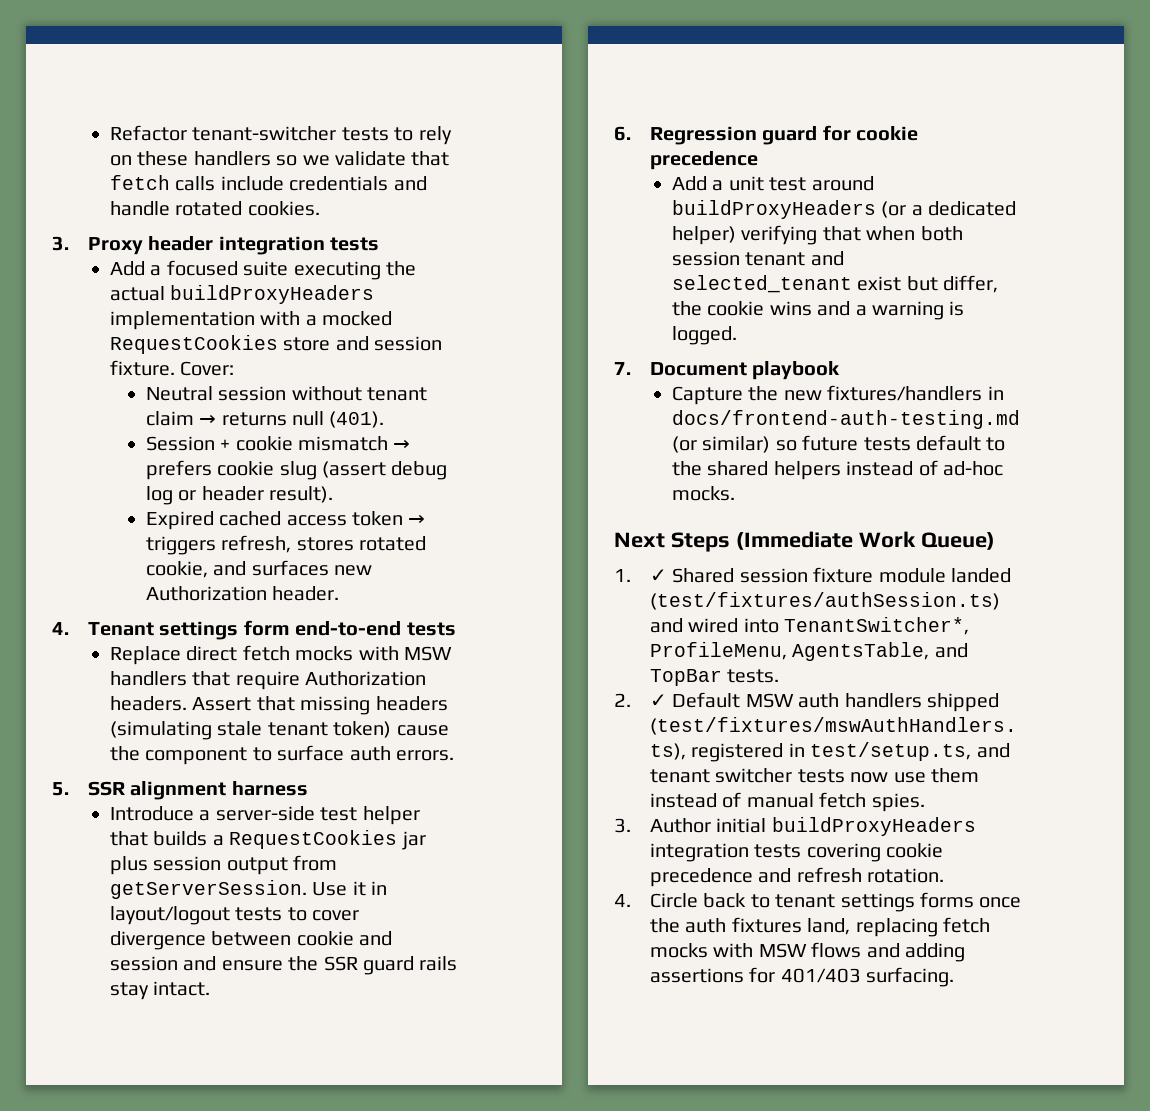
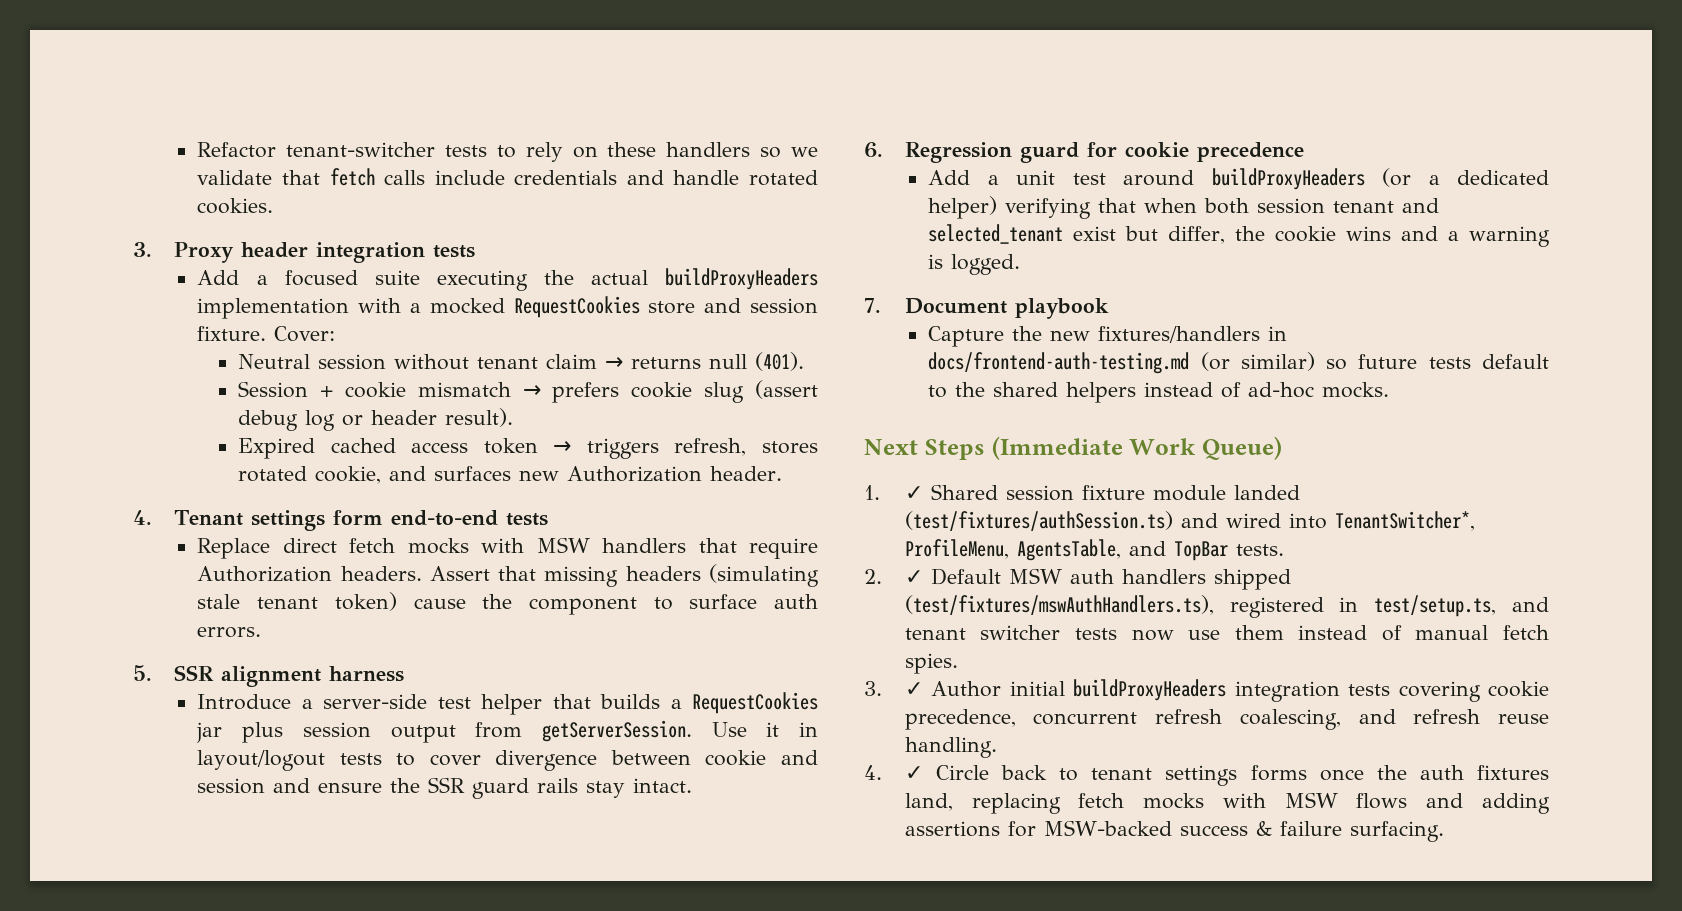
- 3. Author initial buildProxyHeaders integration tests covering cookie precedence and refresh rotation.
- 4. Circle back to tenant settings forms once the auth fixtures land, replacing fetch mocks with MSW flows and adding assertions for 401/403 surfacing.
+ 3. ✓ Author initial buildProxyHeaders integration tests covering cookie precedence, concurrent refresh coalescing, and refresh reuse handling.
+ 4. ✓ Circle back to tenant settings forms once the auth fixtures land, replacing fetch mocks with MSW flows and adding assertions for MSW-backed success & failure surfacing.

